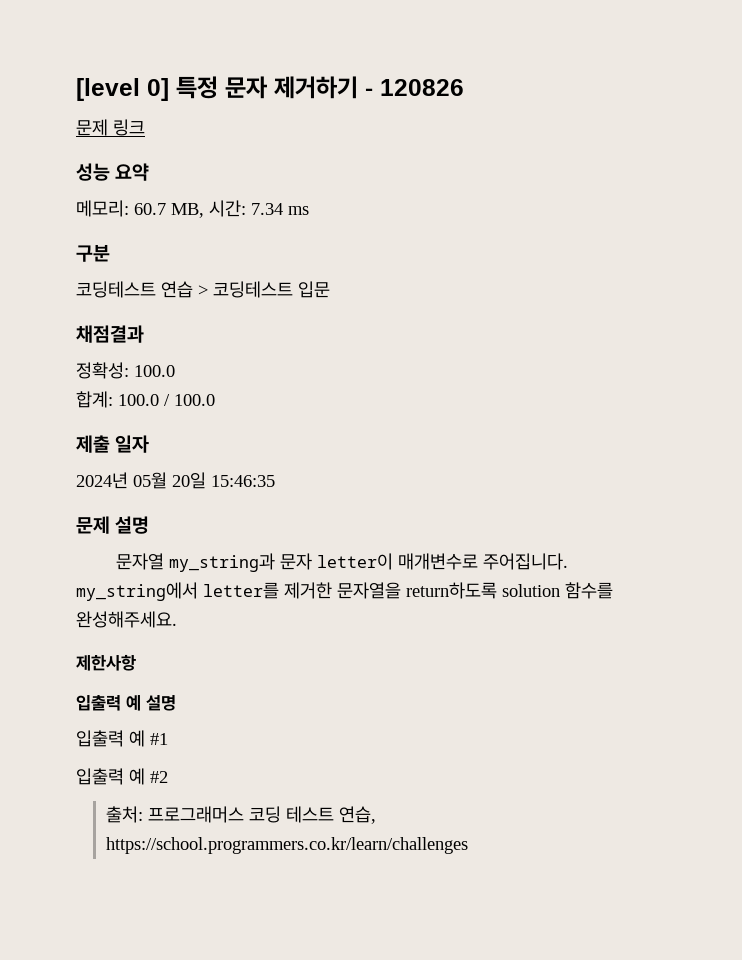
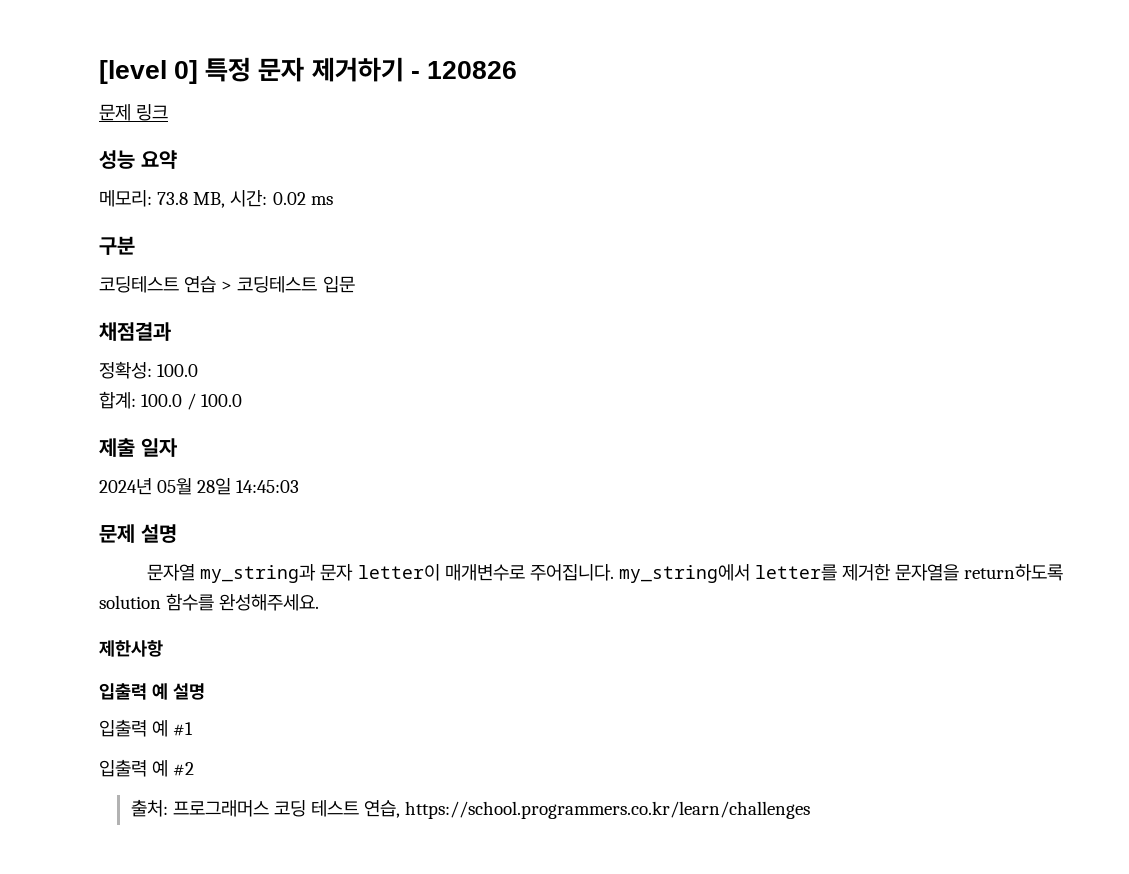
- 메모리: 60.7 MB, 시간: 7.34 ms
+ 메모리: 73.8 MB, 시간: 0.02 ms
- 2024년 05월 20일 15:46:35
+ 2024년 05월 28일 14:45:03

